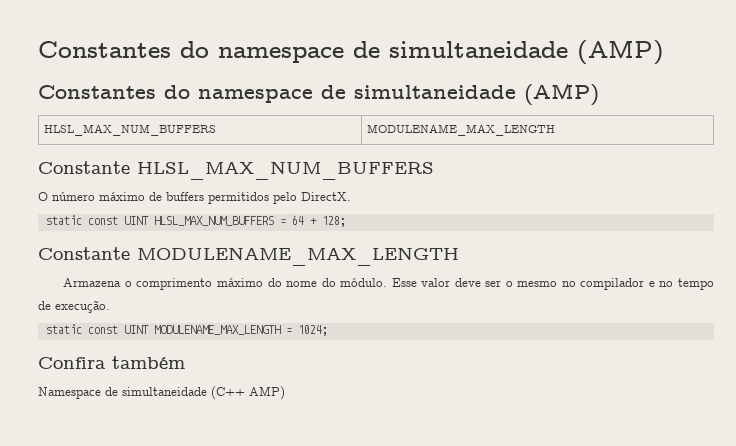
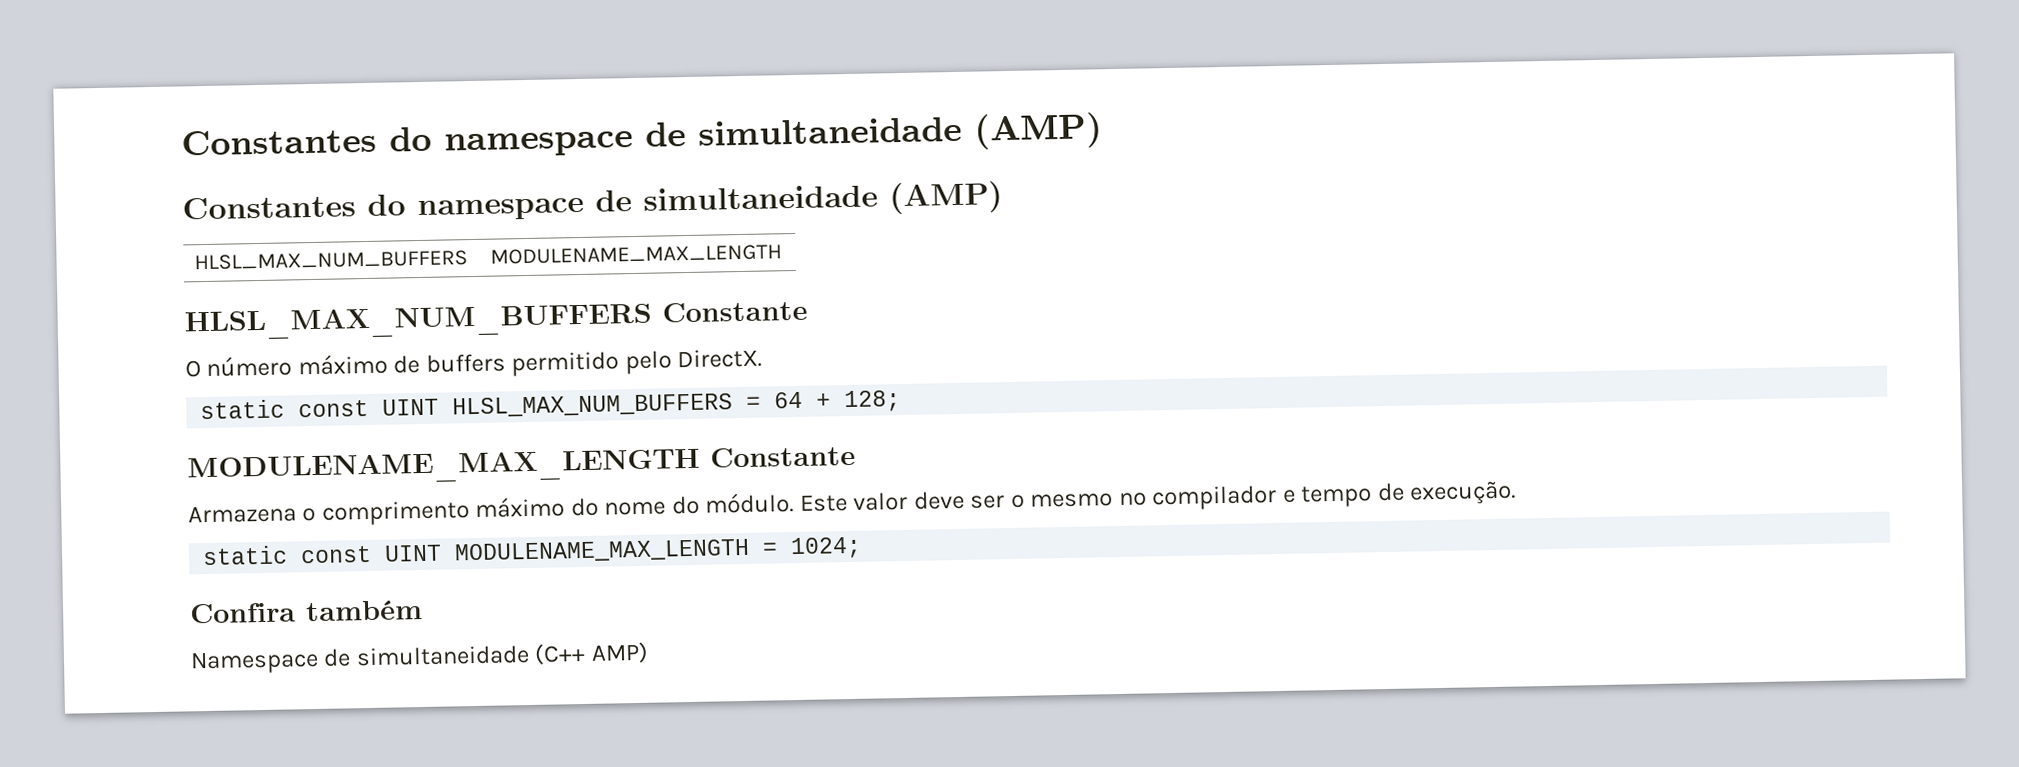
- Constante HLSL_MAX_NUM_BUFFERS
+ HLSL_MAX_NUM_BUFFERS Constante
- O número máximo de buffers permitidos pelo DirectX.
+ O número máximo de buffers permitido pelo DirectX.
- Constante MODULENAME_MAX_LENGTH
+ MODULENAME_MAX_LENGTH Constante
- Esse valor deve ser o mesmo no compilador e no tempo de execução.
+ Este valor deve ser o mesmo no compilador e tempo de execução.

